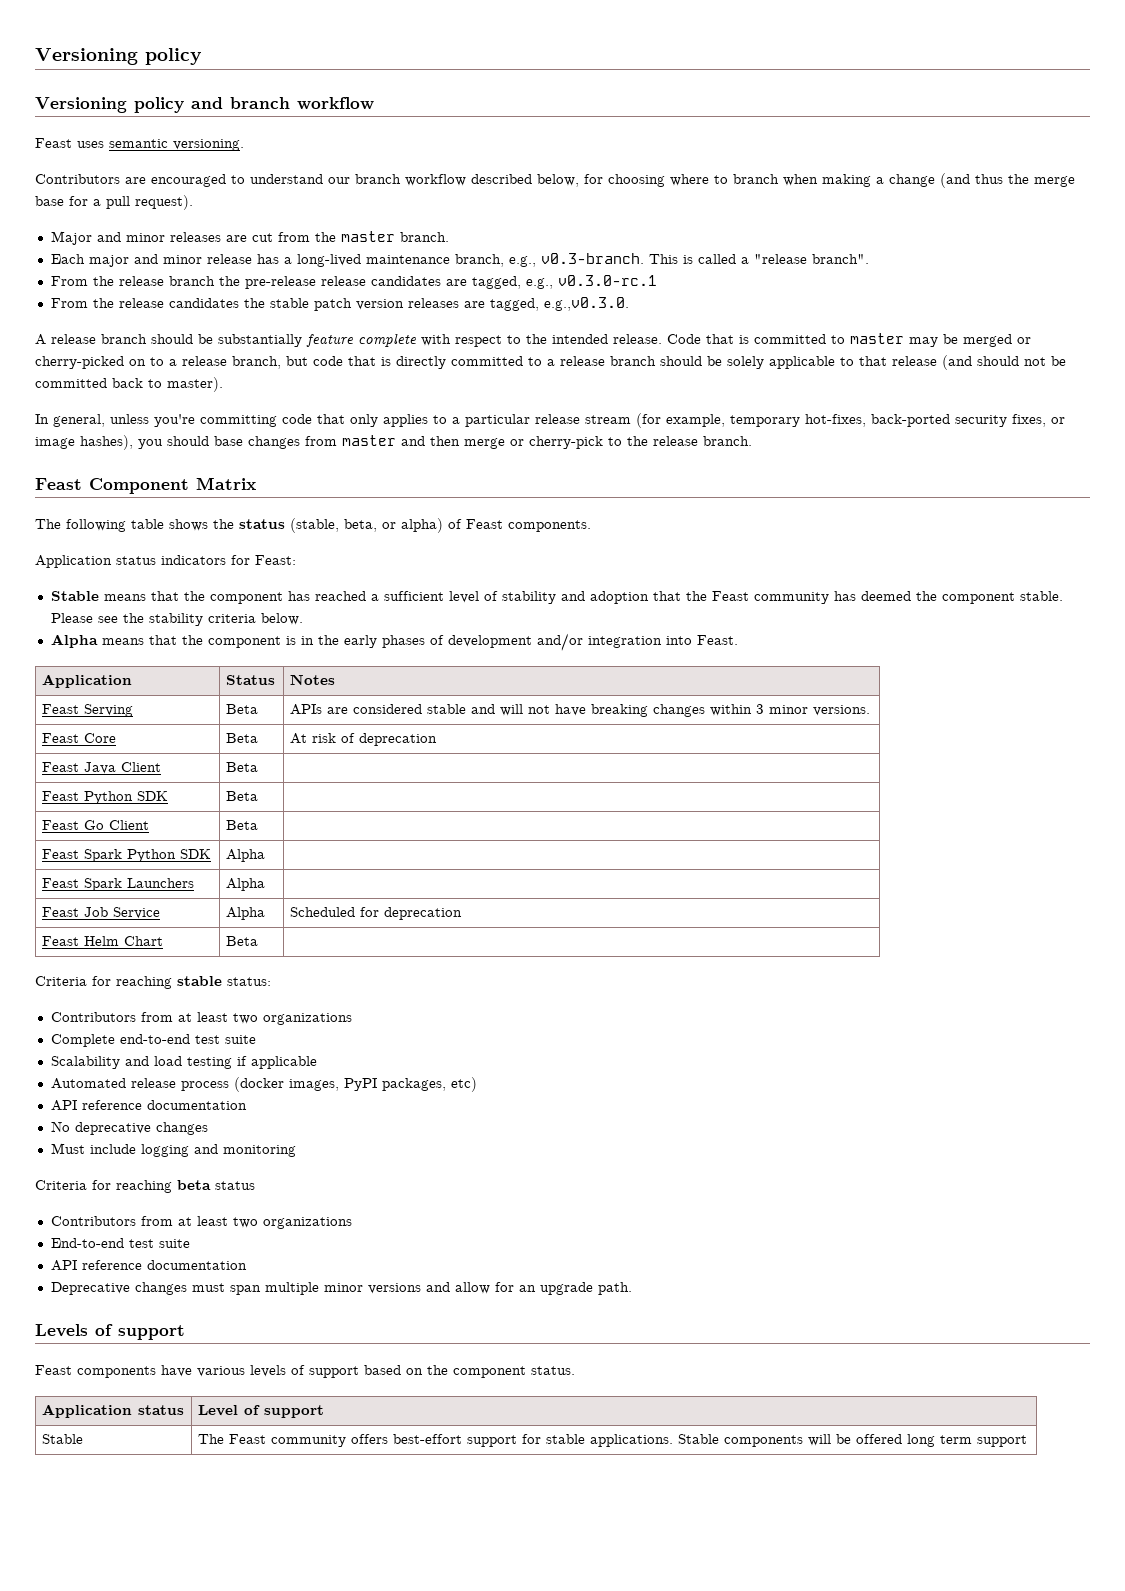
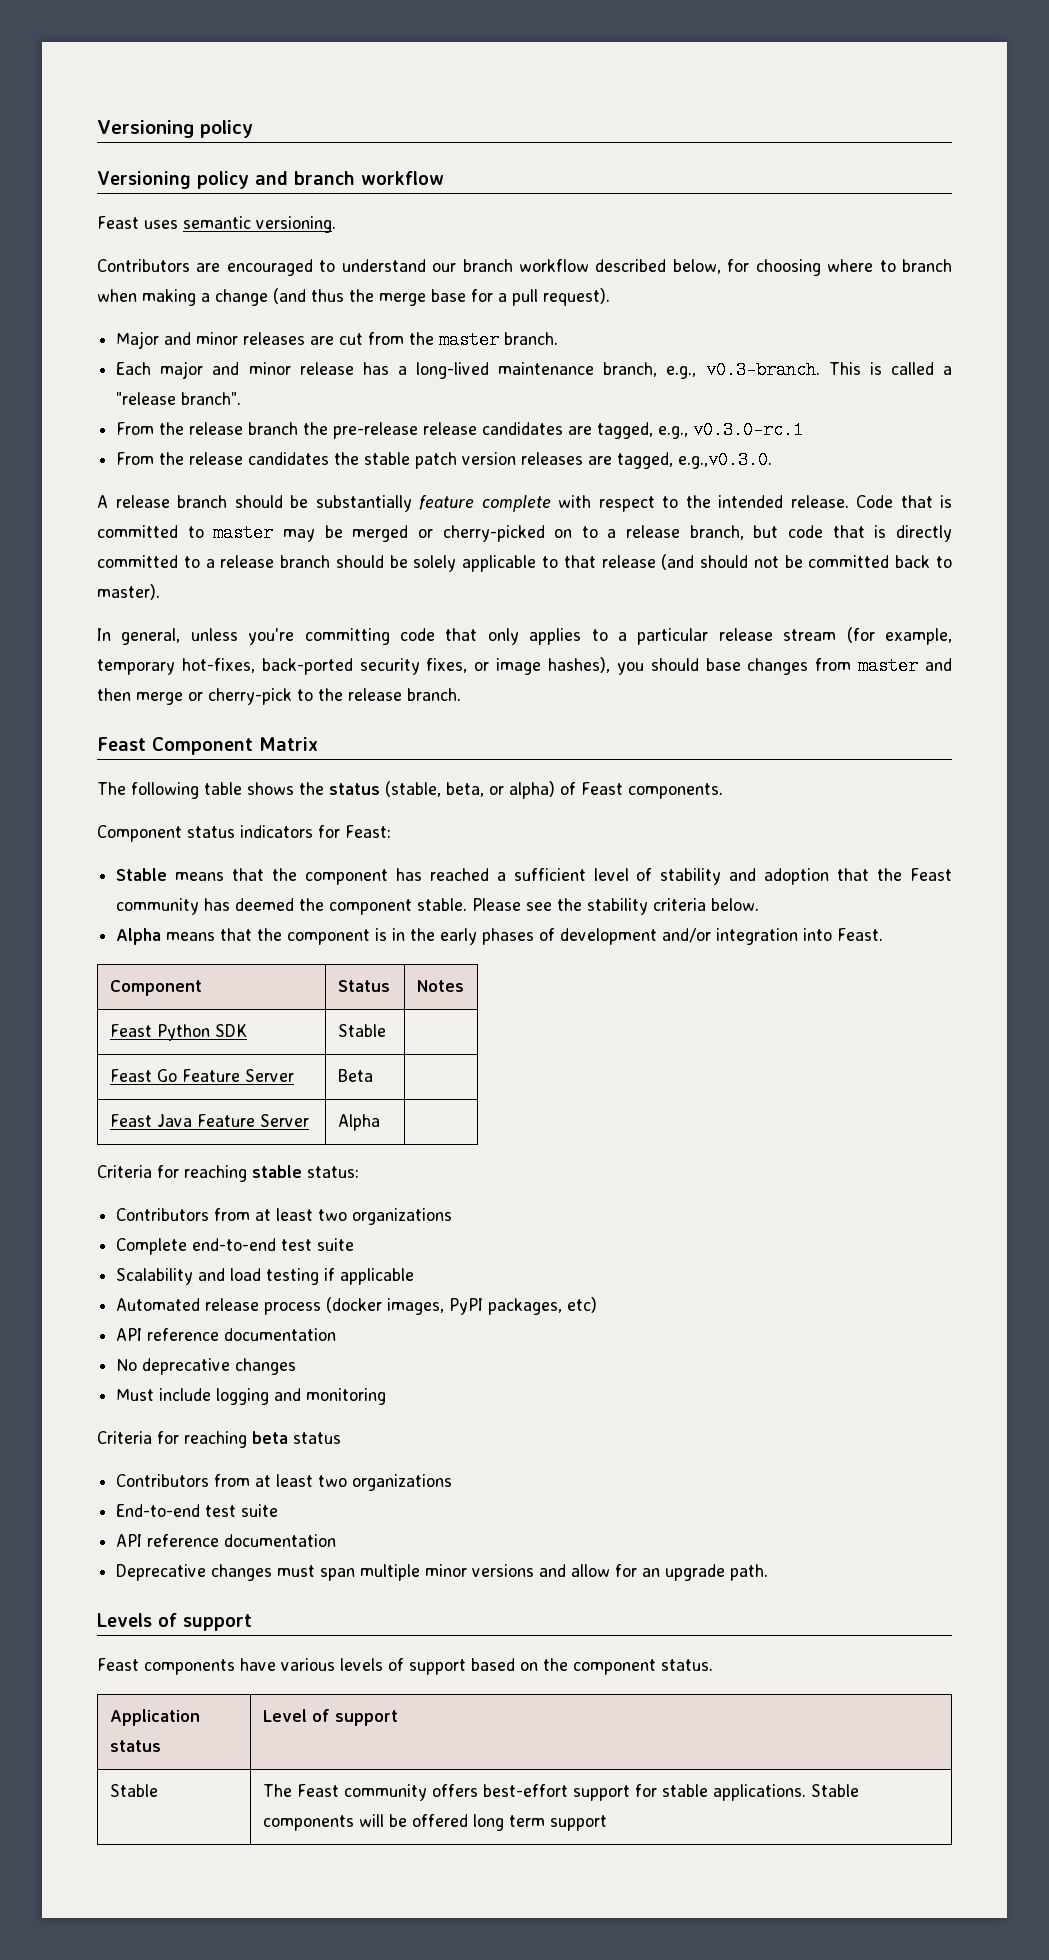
- Application status indicators for Feast:
+ Component status indicators for Feast:
- Application | Status | Notes
+ Component | Status | Notes
- Feast Serving | Beta | APIs are considered stable and will not have breaking changes within 3 minor versions.
- Feast Core | Beta | At risk of deprecation
- Feast Java Client | Beta |
- Feast Python SDK | Beta |
- Feast Go Client | Beta |
- Feast Spark Python SDK | Alpha |
- Feast Spark Launchers | Alpha |
- Feast Job Service | Alpha | Scheduled for deprecation
- Feast Helm Chart | Beta |
+ Feast Python SDK | Stable |
+ Feast Go Feature Server | Beta |
+ Feast Java Feature Server | Alpha |

